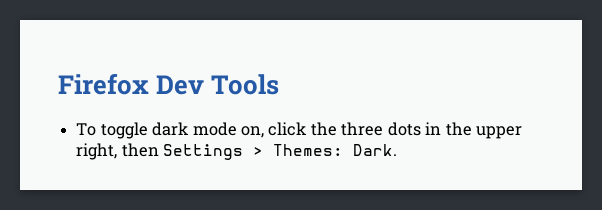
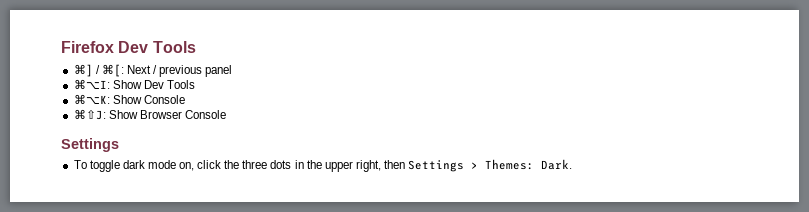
+ ⌘] / ⌘[: Next / previous panel
+ ⌘⌥I: Show Dev Tools
+ ⌘⌥K: Show Console
+ ⌘⇧J: Show Browser Console
+ Settings

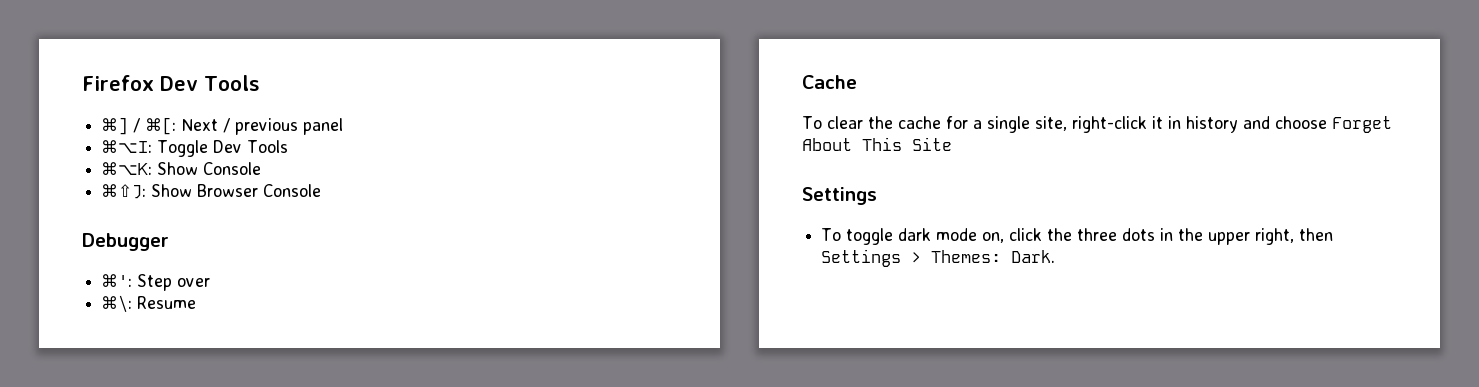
- ⌘⌥I: Show Dev Tools
+ ⌘⌥I: Toggle Dev Tools
+ Debugger
+ ⌘': Step over
+ ⌘\: Resume
+ Cache
+ To clear the cache for a single site, right-click it in history and choose Forget About This Site

